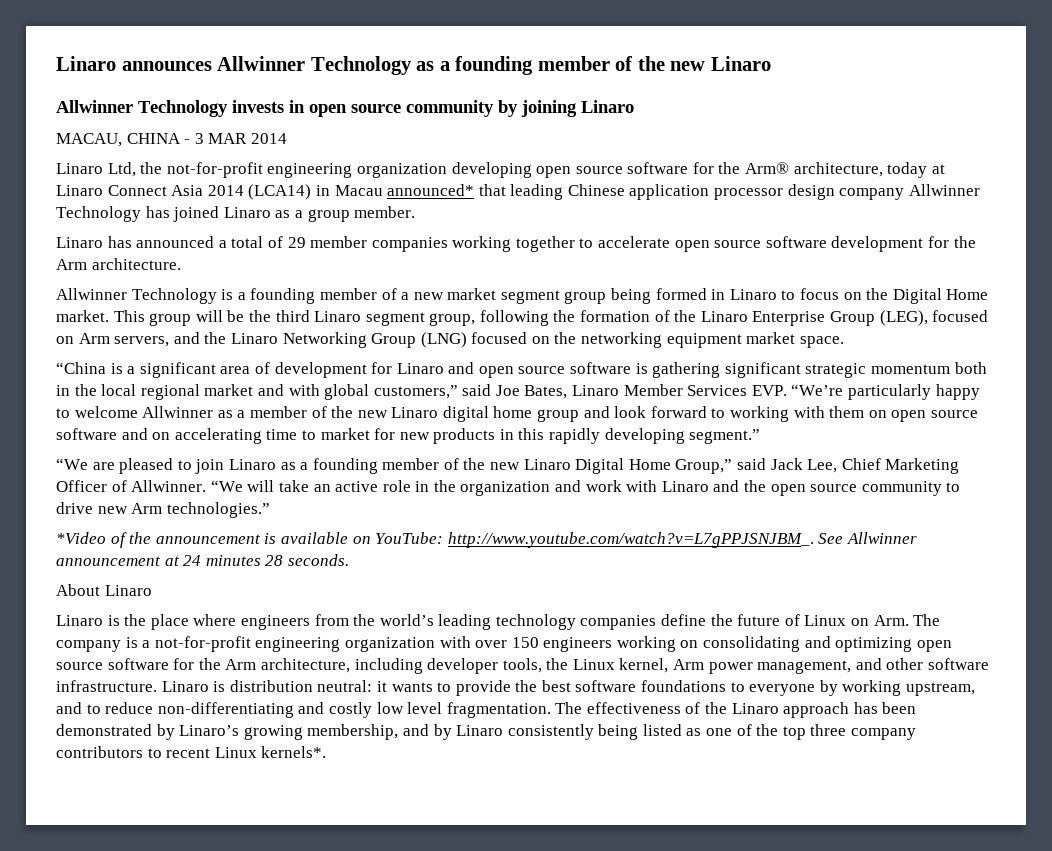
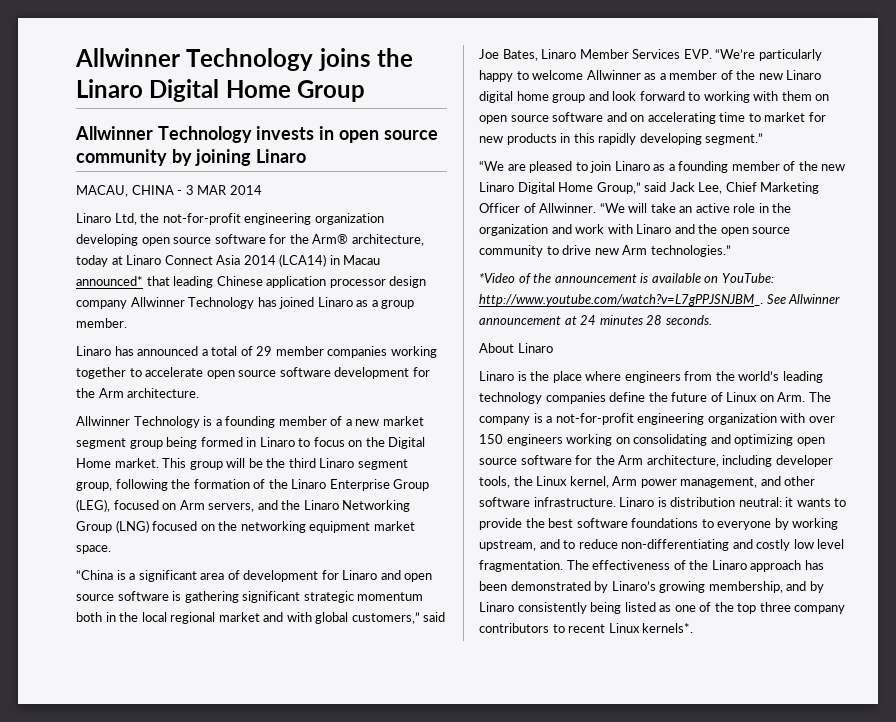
- Linaro announces Allwinner Technology as a founding member of the new Linaro
+ Allwinner Technology joins the Linaro Digital Home Group

